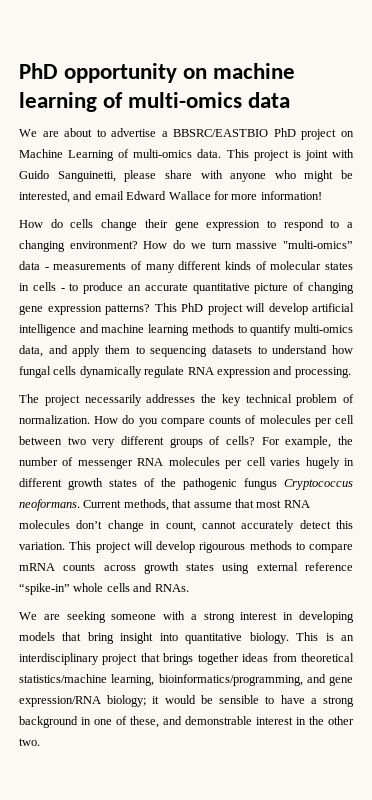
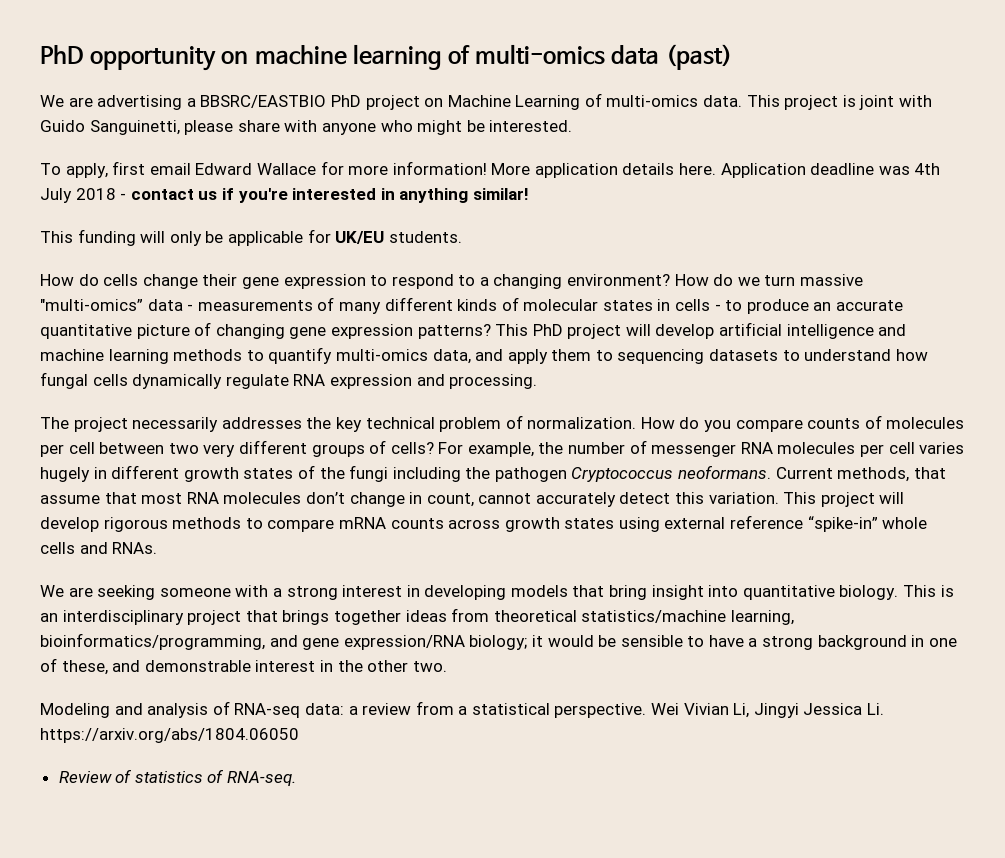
- PhD opportunity on machine learning of multi-omics data
- We are about to advertise a BBSRC/EASTBIO PhD project on Machine Learning of multi-omics data.
+ PhD opportunity on machine learning of multi-omics data (past)
+ We are advertising a BBSRC/EASTBIO PhD project on Machine Learning of multi-omics data.
- This project is joint with Guido Sanguinetti, please share with anyone who might be interested, and email Edward Wallace for more information!
+ This project is joint with Guido Sanguinetti, please share with anyone who might be interested.
+ To apply, first email Edward Wallace for more information! More application details here. Application deadline was 4th July 2018 - contact us if you're interested in anything similar!
+ This funding will only be applicable for UK/EU students.
- For example, the number of messenger RNA molecules per cell varies hugely in different growth states of the pathogenic fungus Cryptococcus neoformans.
+ For example, the number of messenger RNA molecules per cell varies hugely in different growth states of the fungi including the pathogen Cryptococcus neoformans.
- This project will develop rigourous methods to compare mRNA counts across growth states using external reference “spike-in” whole cells and RNAs.
+ This project will develop rigorous methods to compare mRNA counts across growth states using external reference “spike-in” whole cells and RNAs.
+ Modeling and analysis of RNA-seq data: a review from a statistical perspective. Wei Vivian Li, Jingyi Jessica Li. https://arxiv.org/abs/1804.06050
+ Review of statistics of RNA-seq.

